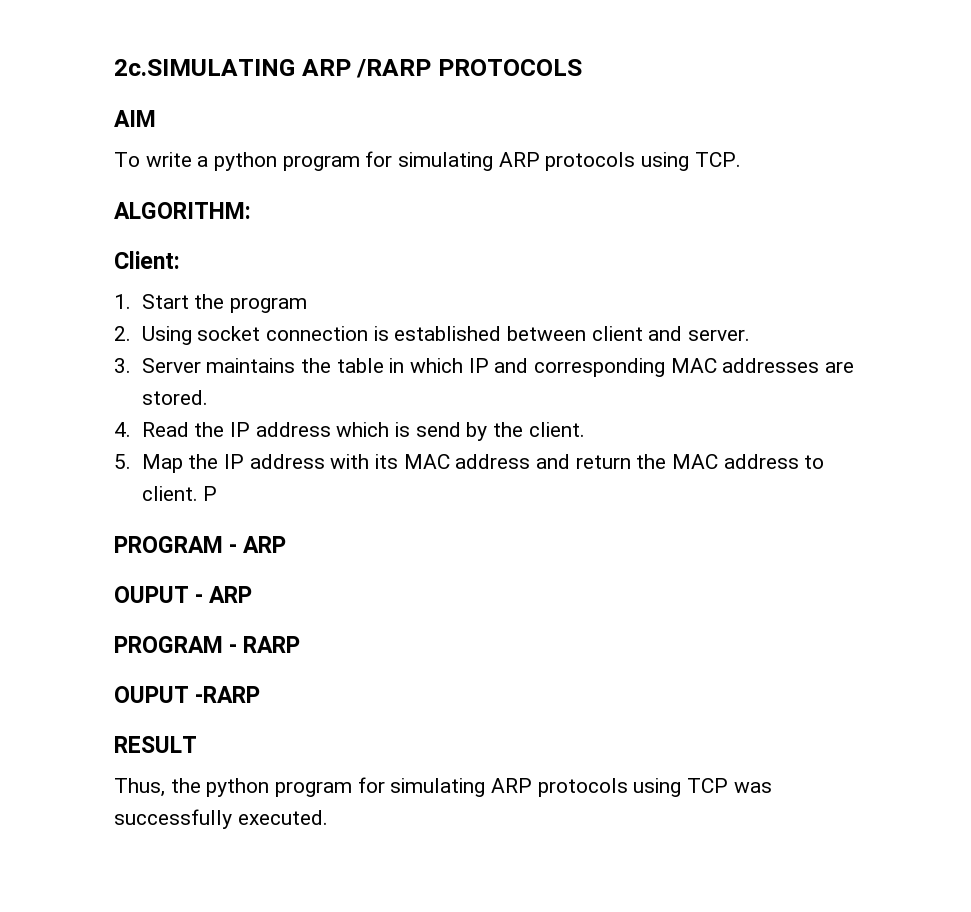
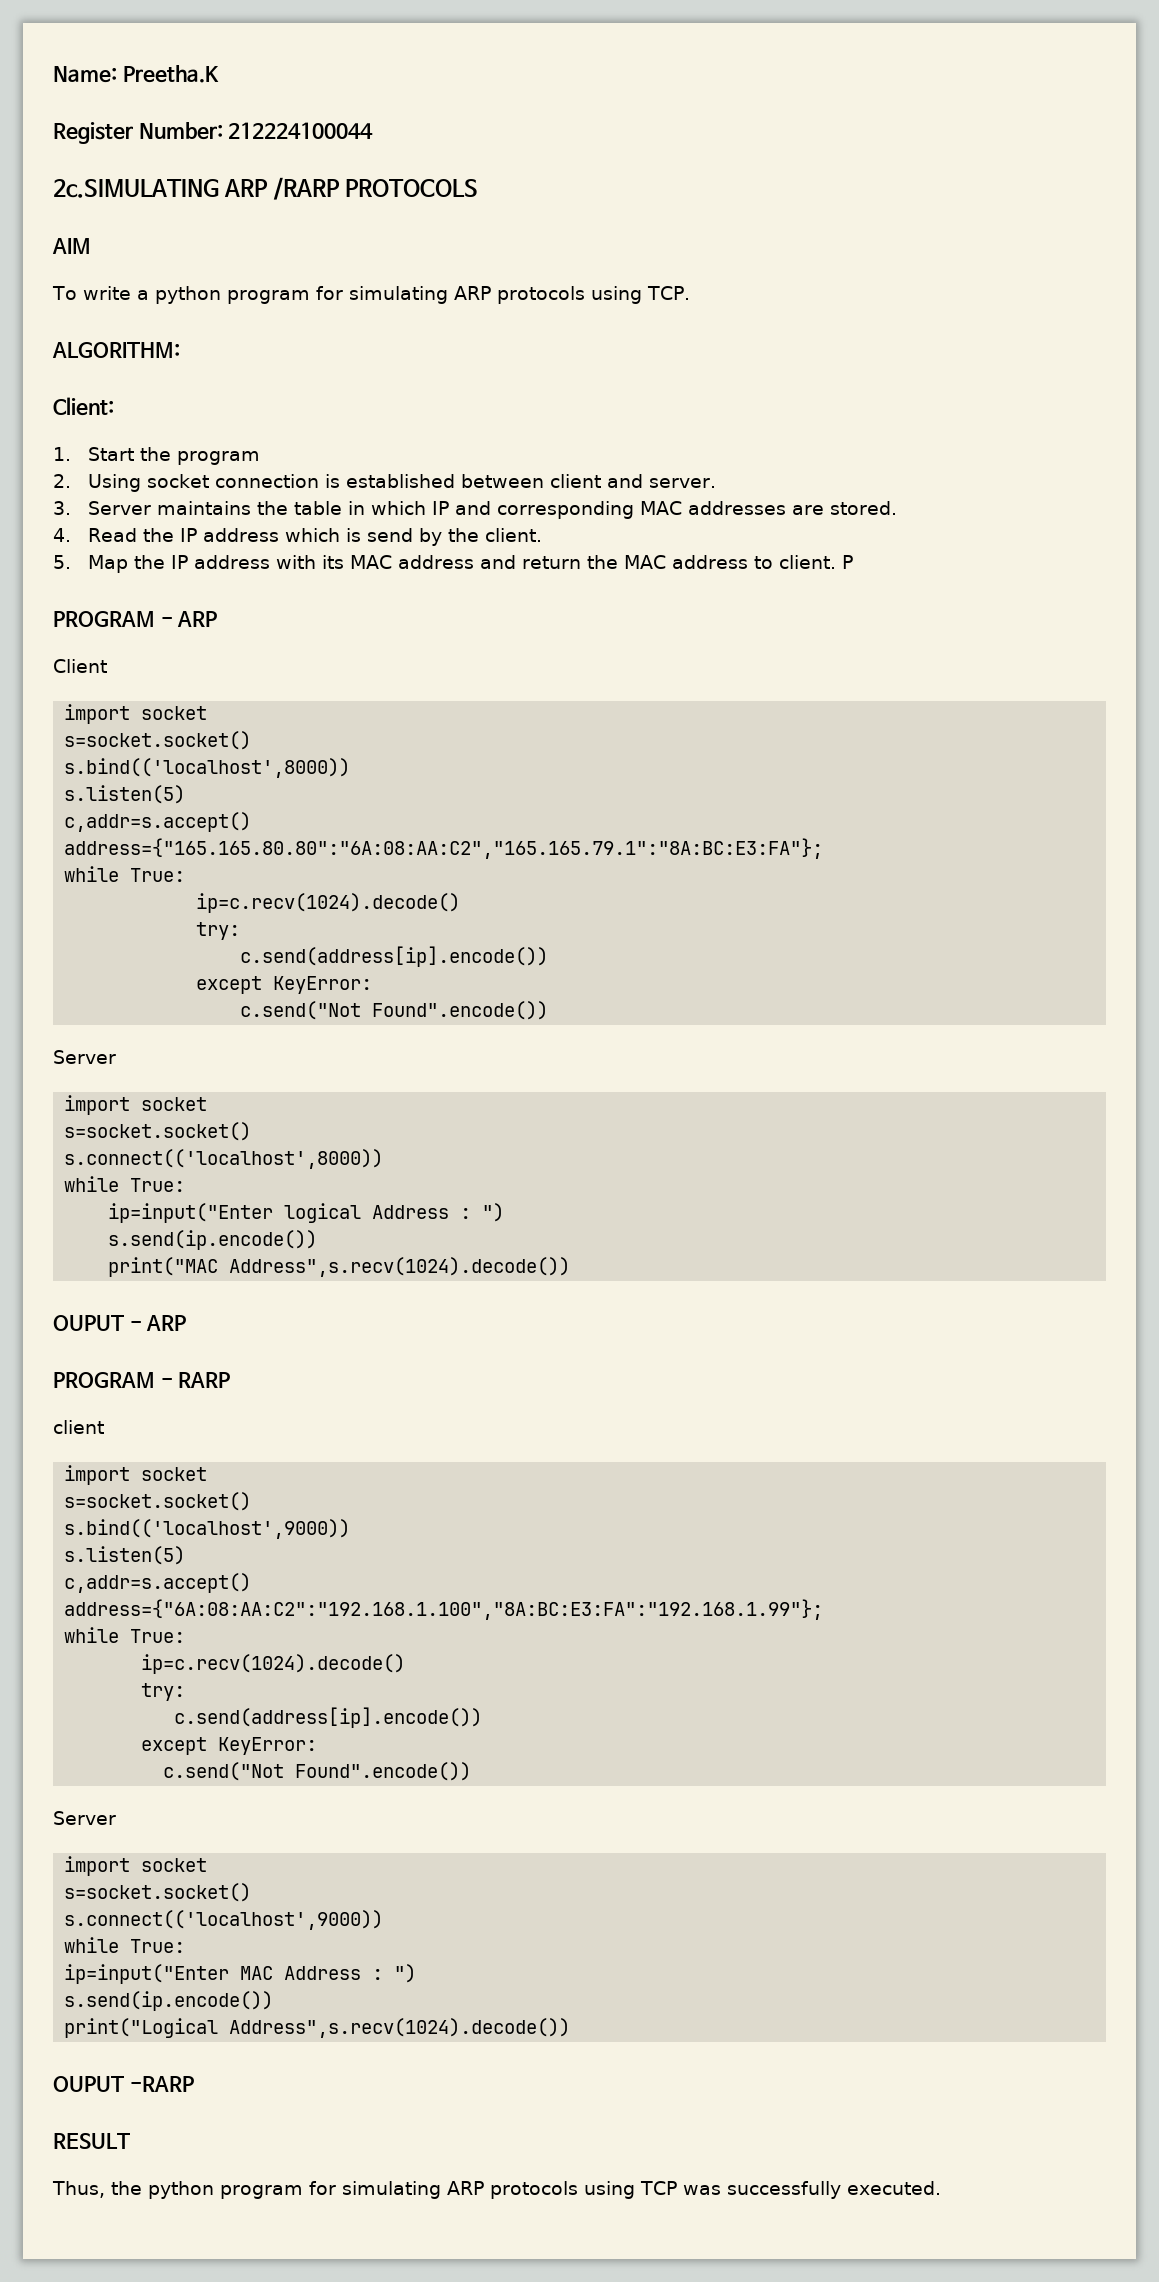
+ Name: Preetha.K
+ Register Number: 212224100044
+ Client
+ import socket
+ s=socket.socket()
+ s.bind(('localhost',8000))
+ s.listen(5)
+ c,addr=s.accept()
+ address={"165.165.80.80":"6A:08:AA:C2","165.165.79.1":"8A:BC:E3:FA"};
+ while True:
+ ip=c.recv(1024).decode()
+ try:
+ c.send(address[ip].encode())
+ except KeyError:
+ c.send("Not Found".encode())
+ Server
+ import socket
+ s=socket.socket()
+ s.connect(('localhost',8000))
+ while True:
+ ip=input("Enter logical Address : ")
+ s.send(ip.encode())
+ print("MAC Address",s.recv(1024).decode())
  PROGRAM - RARP
+ client
+ import socket
+ s=socket.socket()
+ s.bind(('localhost',9000))
+ s.listen(5)
+ c,addr=s.accept()
+ address={"6A:08:AA:C2":"192.168.1.100","8A:BC:E3:FA":"192.168.1.99"};
+ while True:
+ ip=c.recv(1024).decode()
+ try:
+ c.send(address[ip].encode())
+ except KeyError:
+ c.send("Not Found".encode())
+ Server
+ import socket
+ s=socket.socket()
+ s.connect(('localhost',9000))
+ while True:
+ ip=input("Enter MAC Address : ")
+ s.send(ip.encode())
+ print("Logical Address",s.recv(1024).decode())

